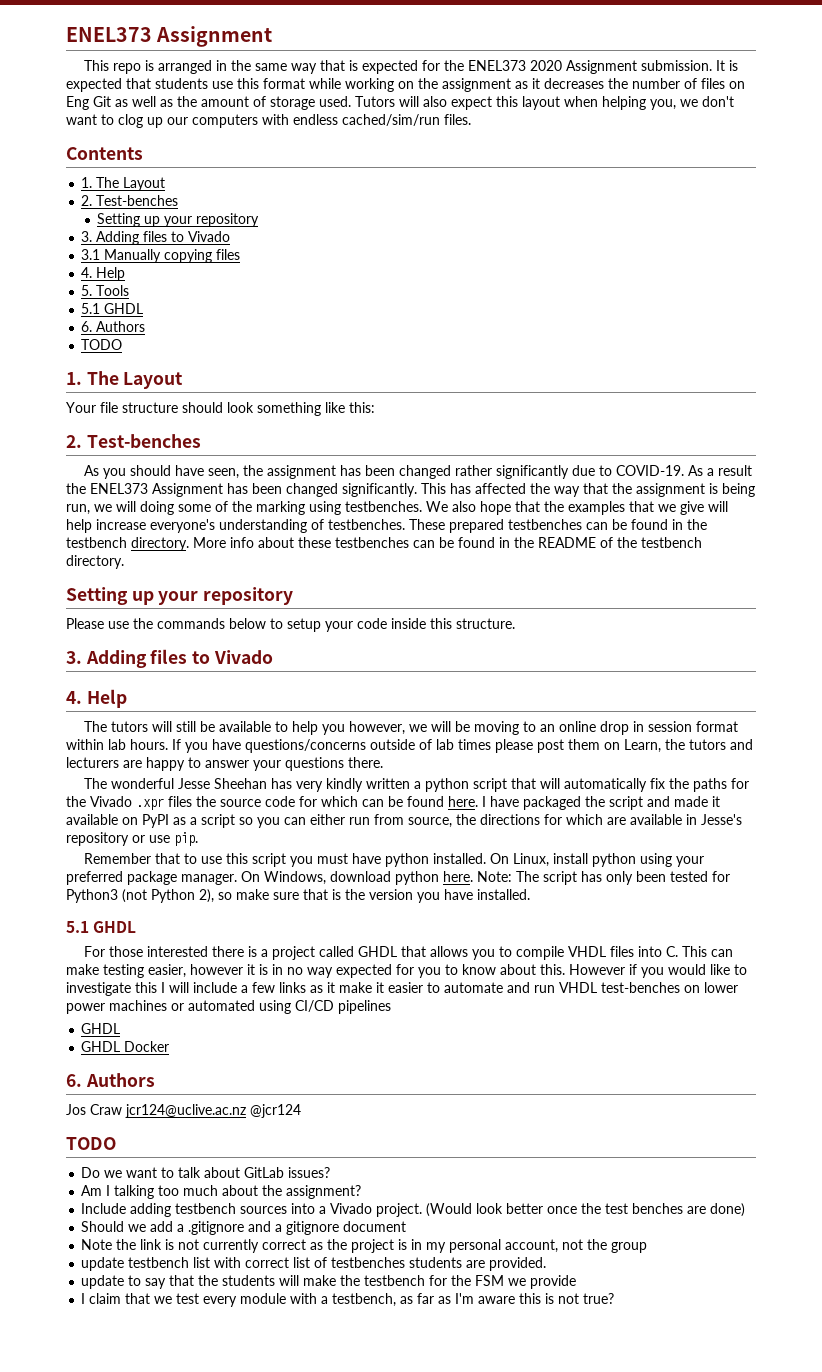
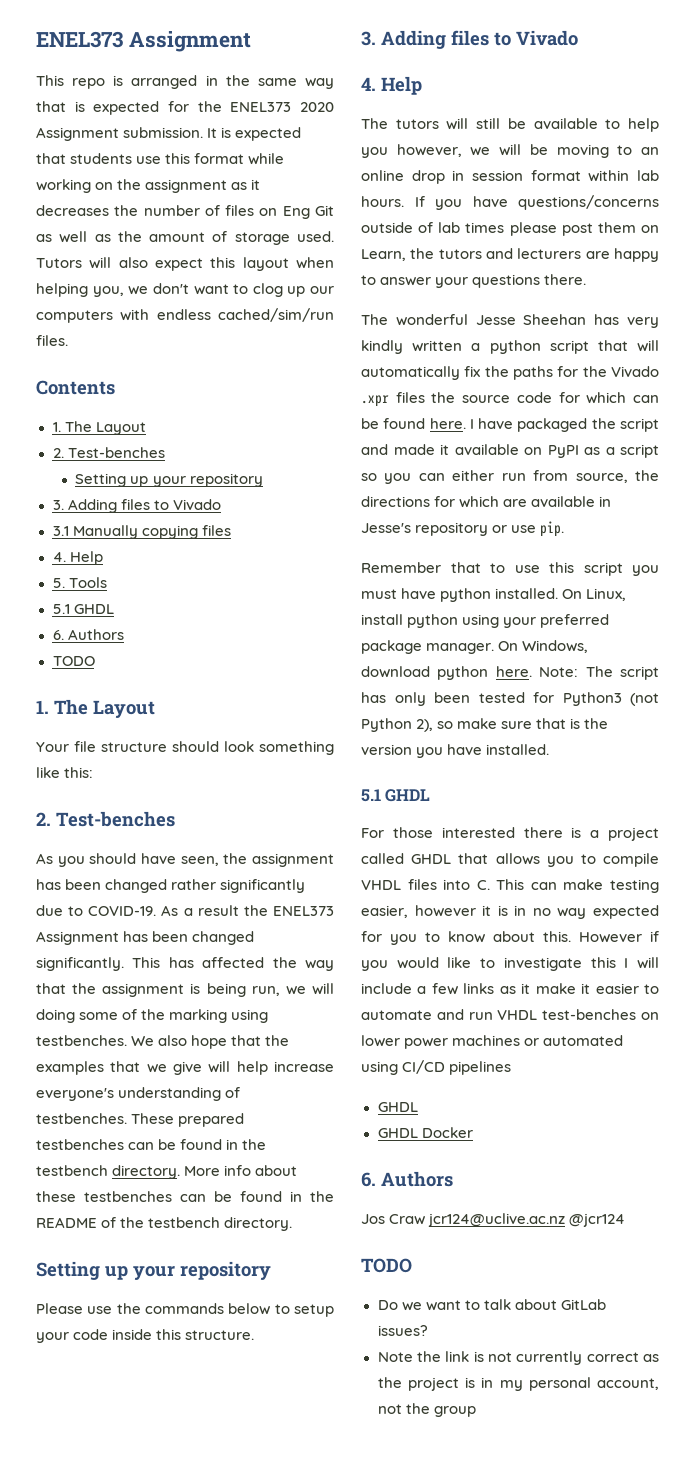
- Am I talking too much about the assignment?
- Include adding testbench sources into a Vivado project. (Would look better once the test benches are done)
- Should we add a .gitignore and a gitignore document
- update testbench list with correct list of testbenches students are provided.
- update to say that the students will make the testbench for the FSM we provide
- I claim that we test every module with a testbench, as far as I'm aware this is not true?

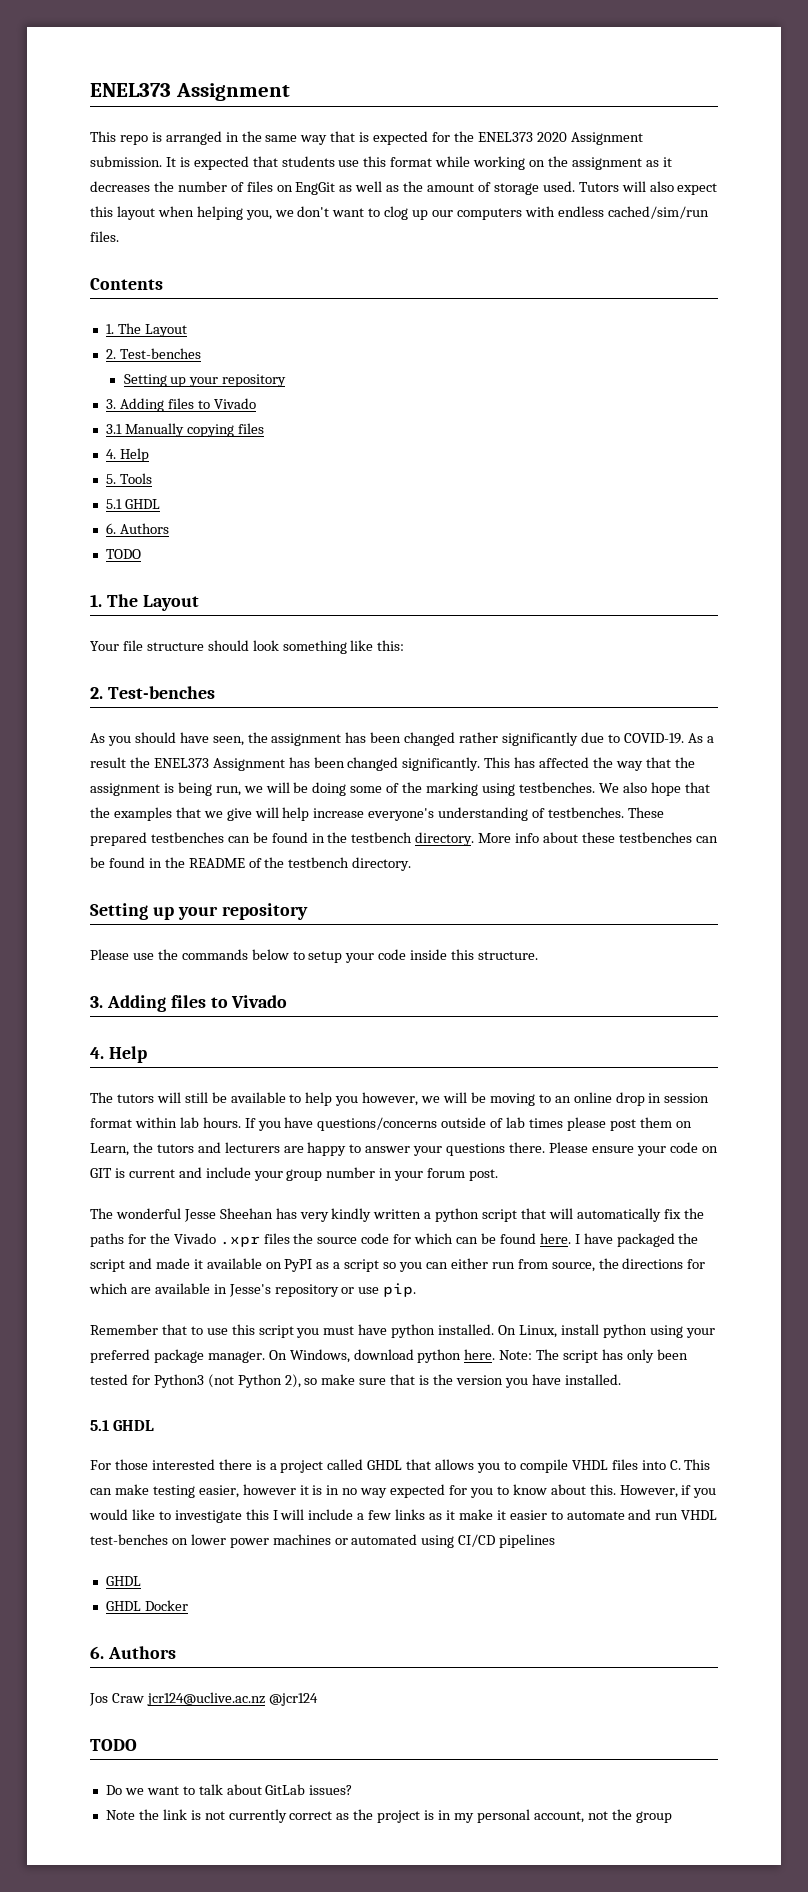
- It is expected that students use this format while working on the assignment as it decreases the number of files on Eng Git as well as the amount of storage used.
+ It is expected that students use this format while working on the assignment as it decreases the number of files on EngGit as well as the amount of storage used.
- This has affected the way that the assignment is being run, we will doing some of the marking using testbenches.
+ This has affected the way that the assignment is being run, we will be doing some of the marking using testbenches.
+ Please ensure your code on GIT is current and include your group number in your forum post.
- However if you would like to investigate this I will include a few links as it make it easier to automate and run VHDL test-benches on lower power machines or automated using CI/CD pipelines
+ However, if you would like to investigate this I will include a few links as it make it easier to automate and run VHDL test-benches on lower power machines or automated using CI/CD pipelines

